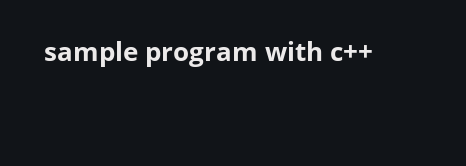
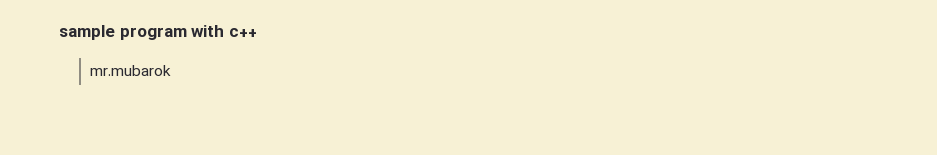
+ mr.mubarok

